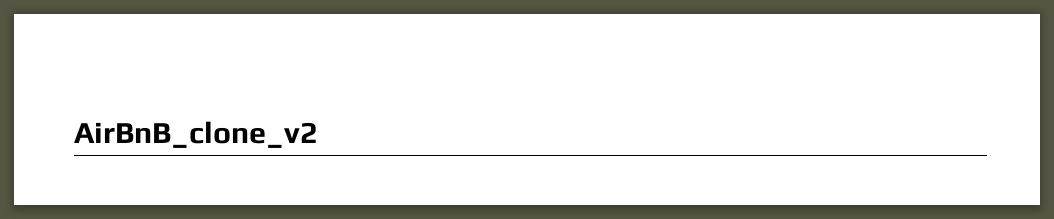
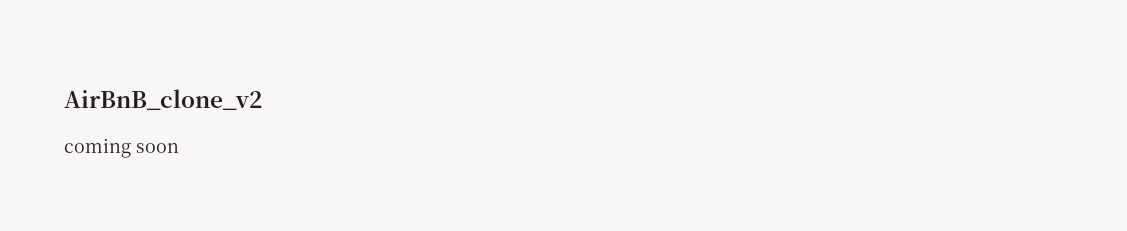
+ coming soon

